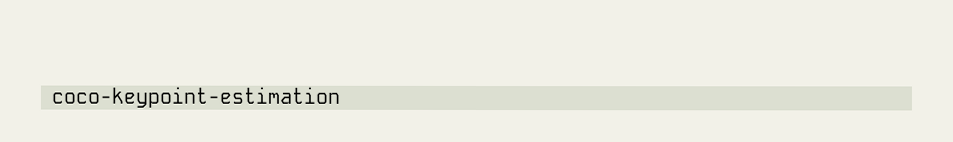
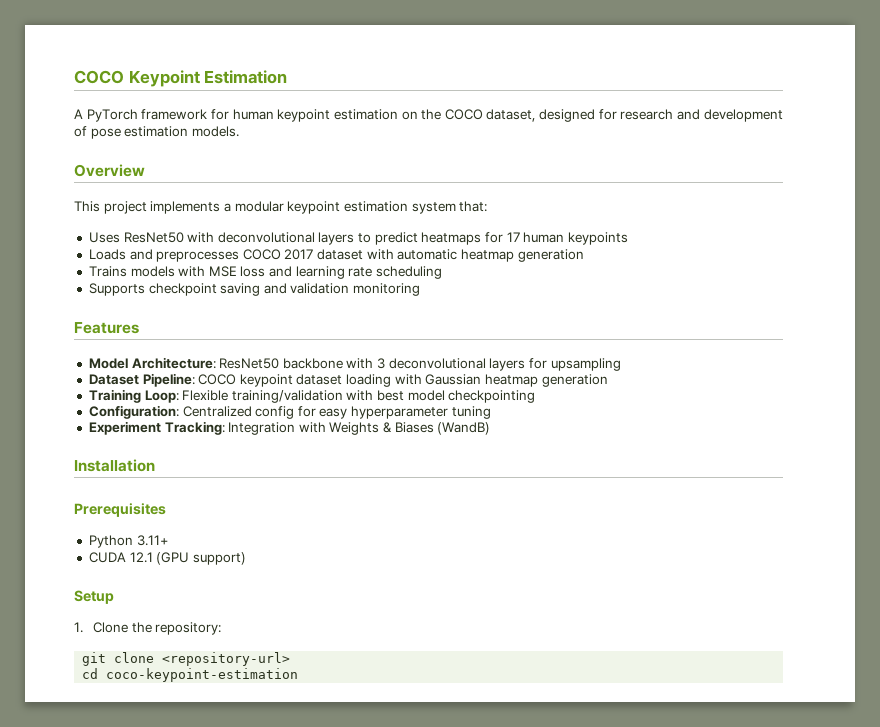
- coco-keypoint-estimation
+ COCO Keypoint Estimation
+ A PyTorch framework for human keypoint estimation on the COCO dataset, designed for research and development of pose estimation models.
+ Overview
+ This project implements a modular keypoint estimation system that:
+ Uses ResNet50 with deconvolutional layers to predict heatmaps for 17 human keypoints
+ Loads and preprocesses COCO 2017 dataset with automatic heatmap generation
+ Trains models with MSE loss and learning rate scheduling
+ Supports checkpoint saving and validation monitoring
+ Features
+ Model Architecture: ResNet50 backbone with 3 deconvolutional layers for upsampling
+ Dataset Pipeline: COCO keypoint dataset loading with Gaussian heatmap generation
+ Training Loop: Flexible training/validation with best model checkpointing
+ Configuration: Centralized config for easy hyperparameter tuning
+ Experiment Tracking: Integration with Weights & Biases (WandB)
+ Installation
+ Prerequisites
+ Python 3.11+
+ CUDA 12.1 (GPU support)
+ Setup
+ 1. Clone the repository:
+ git clone <repository-url>
+ cd coco-keypoint-estimation

